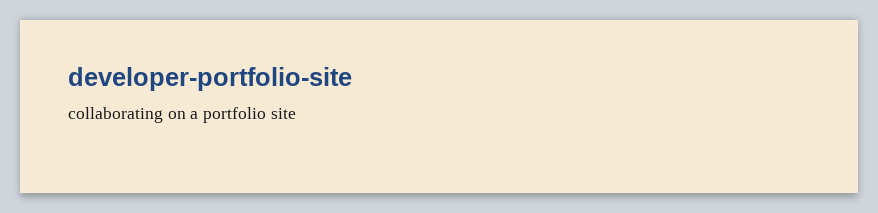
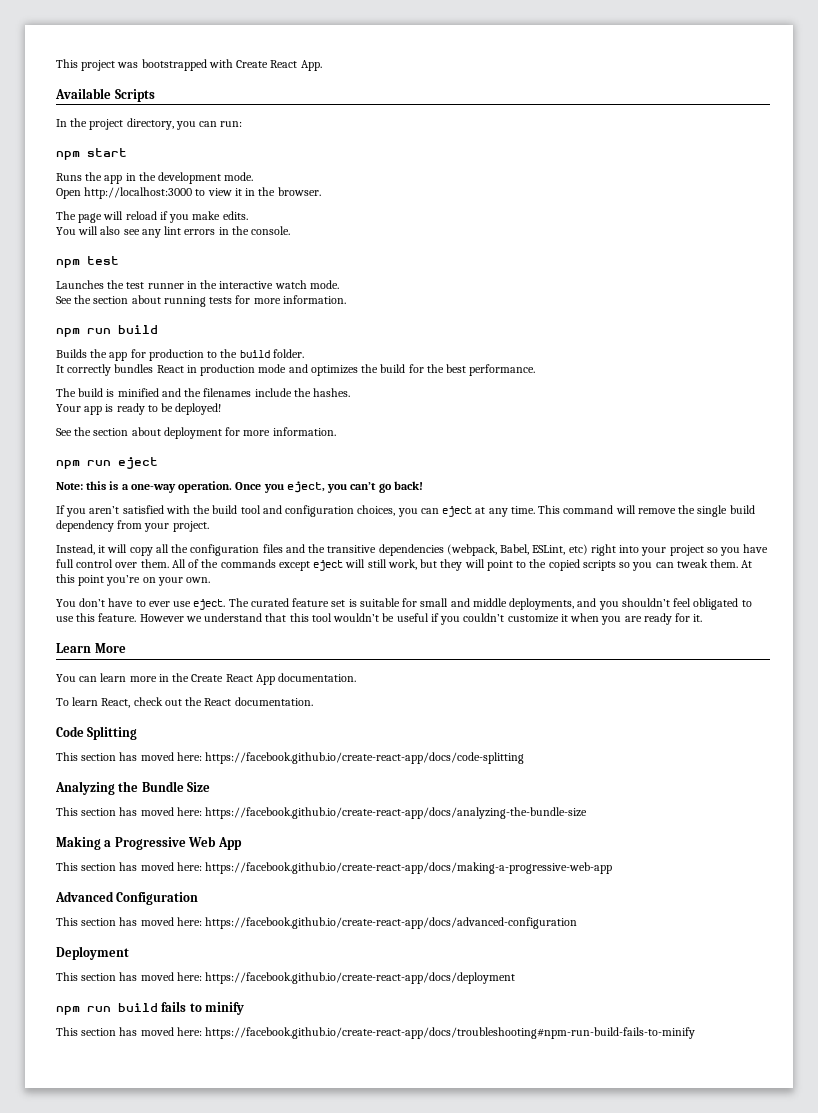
- developer-portfolio-site
- collaborating on a portfolio site
+ This project was bootstrapped with Create React App.
+ Available Scripts
+ In the project directory, you can run:
+ npm start
+ Runs the app in the development mode.
+ Open http://localhost:3000 to view it in the browser.
+ The page will reload if you make edits.
+ You will also see any lint errors in the console.
+ npm test
+ Launches the test runner in the interactive watch mode.
+ See the section about running tests for more information.
+ npm run build
+ Builds the app for production to the build folder.
+ It correctly bundles React in production mode and optimizes the build for the best performance.
+ The build is minified and the filenames include the hashes.
+ Your app is ready to be deployed!
+ See the section about deployment for more information.
+ npm run eject
+ Note: this is a one-way operation. Once you eject, you can’t go back!
+ If you aren’t satisfied with the build tool and configuration choices, you can eject at any time. This command will remove the single build dependency from your project.
+ Instead, it will copy all the configuration files and the transitive dependencies (webpack, Babel, ESLint, etc) right into your project so you have full control over them. All of the commands except eject will still work, but they will point to the copied scripts so you can tweak them. At this point you’re on your own.
+ You don’t have to ever use eject. The curated feature set is suitable for small and middle deployments, and you shouldn’t feel obligated to use this feature. However we understand that this tool wouldn’t be useful if you couldn’t customize it when you are ready for it.
+ Learn More
+ You can learn more in the Create React App documentation.
+ To learn React, check out the React documentation.
+ Code Splitting
+ This section has moved here: https://facebook.github.io/create-react-app/docs/code-splitting
+ Analyzing the Bundle Size
+ This section has moved here: https://facebook.github.io/create-react-app/docs/analyzing-the-bundle-size
+ Making a Progressive Web App
+ This section has moved here: https://facebook.github.io/create-react-app/docs/making-a-progressive-web-app
+ Advanced Configuration
+ This section has moved here: https://facebook.github.io/create-react-app/docs/advanced-configuration
+ Deployment
+ This section has moved here: https://facebook.github.io/create-react-app/docs/deployment
+ npm run build fails to minify
+ This section has moved here: https://facebook.github.io/create-react-app/docs/troubleshooting#npm-run-build-fails-to-minify

